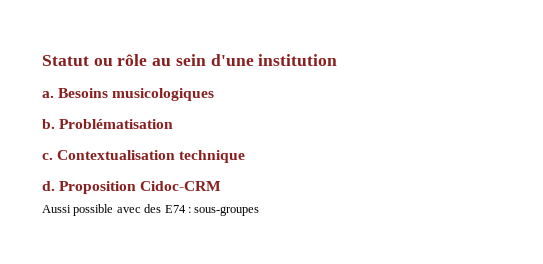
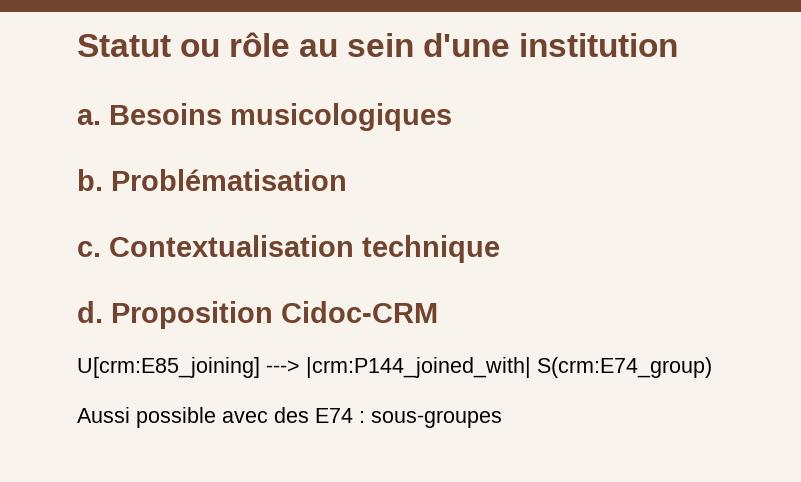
+ U[crm:E85_joining] ---> |crm:P144_joined_with| S(crm:E74_group)

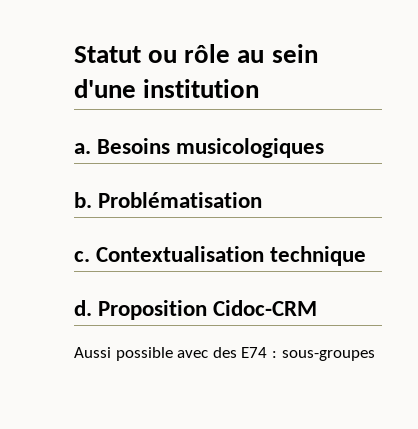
- U[crm:E85_joining] ---> |crm:P144_joined_with| S(crm:E74_group)

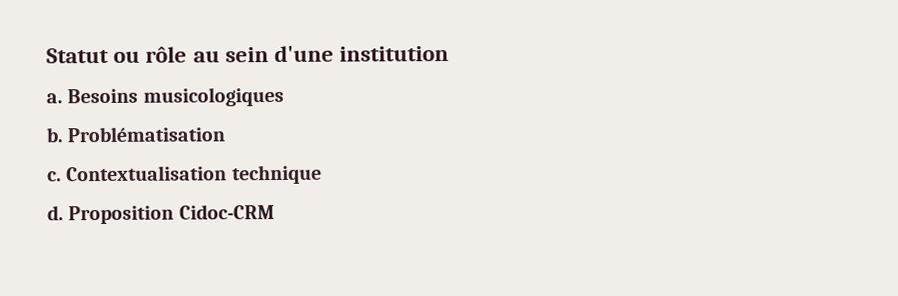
- Aussi possible avec des E74 : sous-groupes

